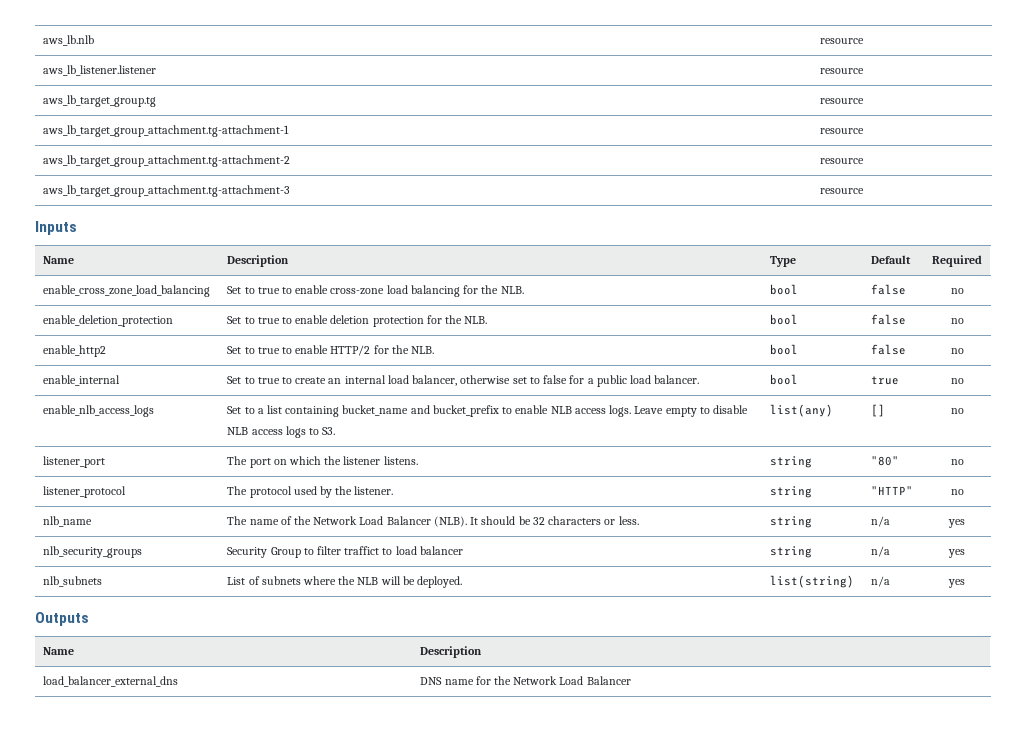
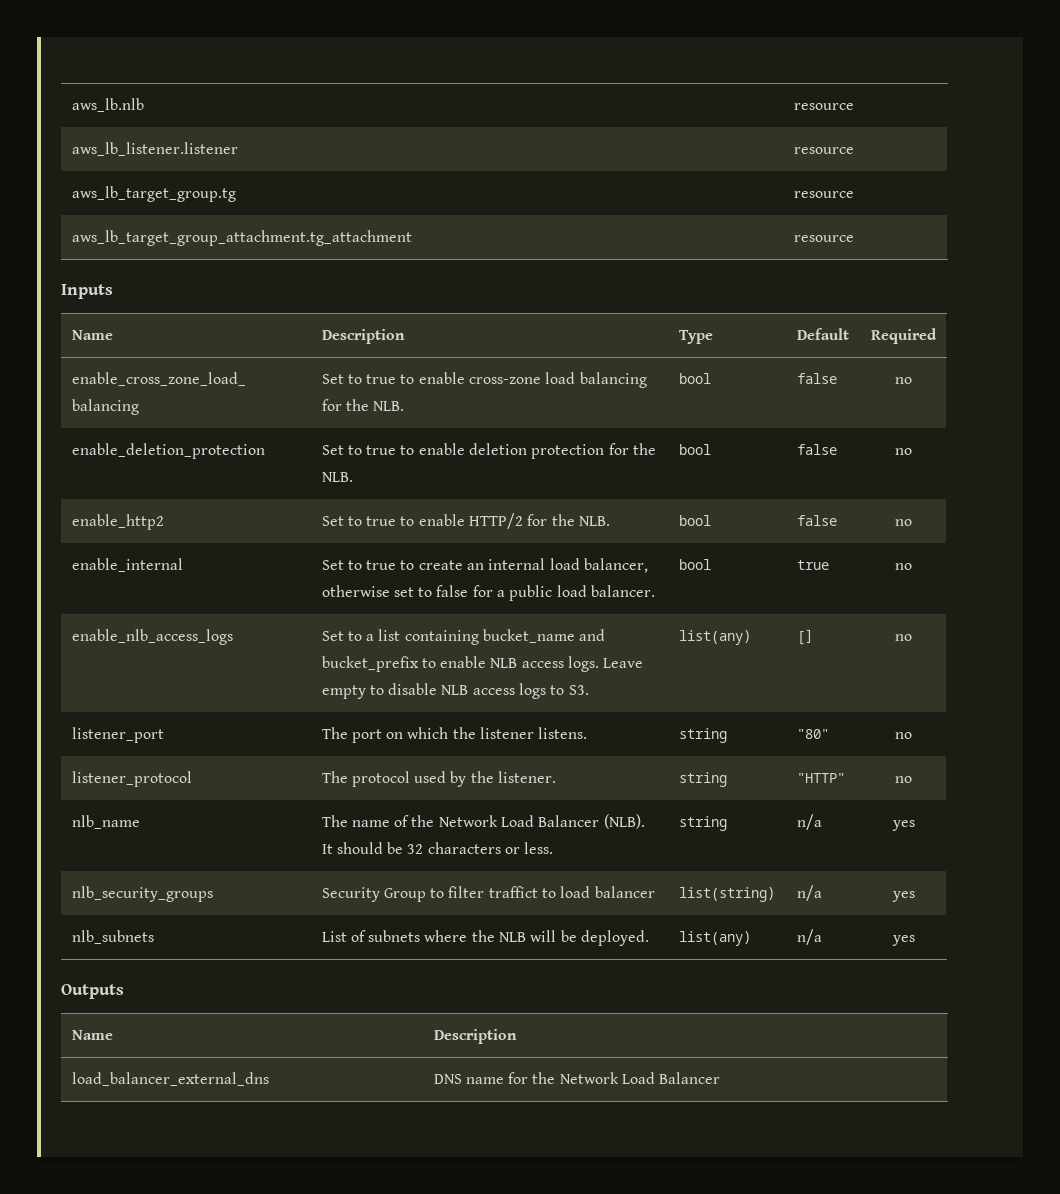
- aws_lb_target_group_attachment.tg-attachment-1 | resource
- aws_lb_target_group_attachment.tg-attachment-2 | resource
- aws_lb_target_group_attachment.tg-attachment-3 | resource
+ aws_lb_target_group_attachment.tg_attachment | resource
- nlb_security_groups | Security Group to filter traffict to load balancer | string | n/a | yes
+ nlb_security_groups | Security Group to filter traffict to load balancer | list(string) | n/a | yes
- nlb_subnets | List of subnets where the NLB will be deployed. | list(string) | n/a | yes
+ nlb_subnets | List of subnets where the NLB will be deployed. | list(any) | n/a | yes

